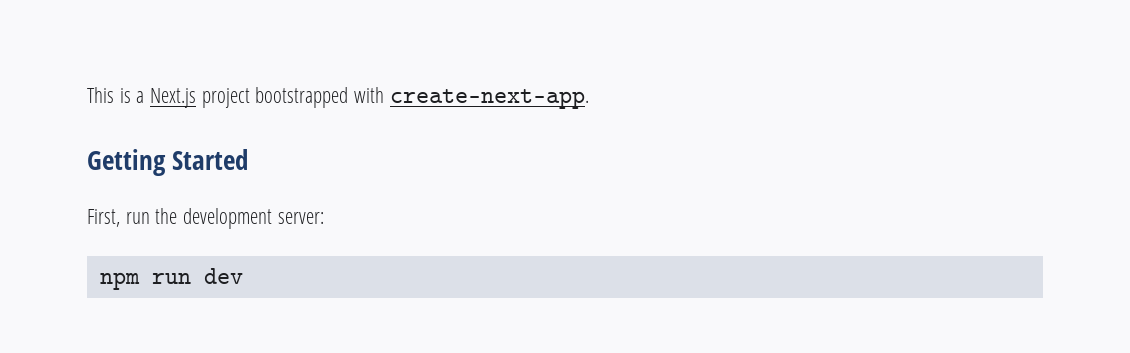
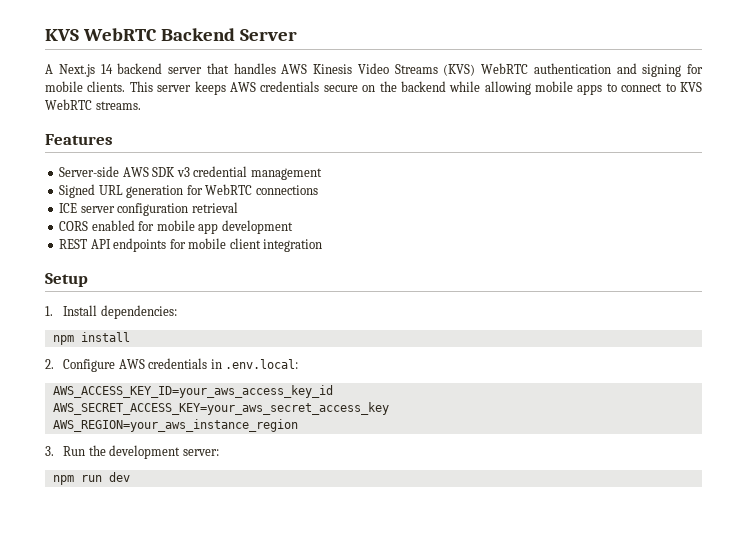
- This is a Next.js project bootstrapped with create-next-app.
- Getting Started
- First, run the development server:
+ KVS WebRTC Backend Server
+ A Next.js 14 backend server that handles AWS Kinesis Video Streams (KVS) WebRTC authentication and signing for mobile clients. This server keeps AWS credentials secure on the backend while allowing mobile apps to connect to KVS WebRTC streams.
+ Features
+ Server-side AWS SDK v3 credential management
+ Signed URL generation for WebRTC connections
+ ICE server configuration retrieval
+ CORS enabled for mobile app development
+ REST API endpoints for mobile client integration
+ Setup
+ 1. Install dependencies:
+ npm install
+ 2. Configure AWS credentials in .env.local:
+ AWS_ACCESS_KEY_ID=your_aws_access_key_id
+ AWS_SECRET_ACCESS_KEY=your_aws_secret_access_key
+ AWS_REGION=your_aws_instance_region
+ 3. Run the development server:

